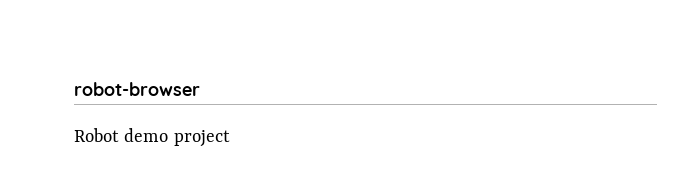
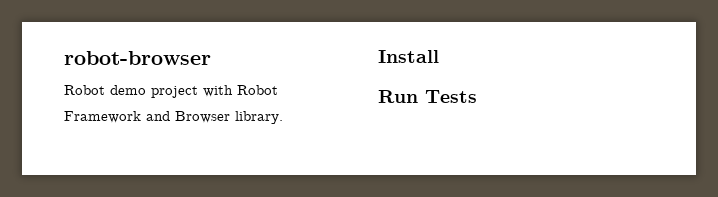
- Robot demo project
+ Robot demo project with Robot Framework and Browser library.
+ Install
+ Run Tests

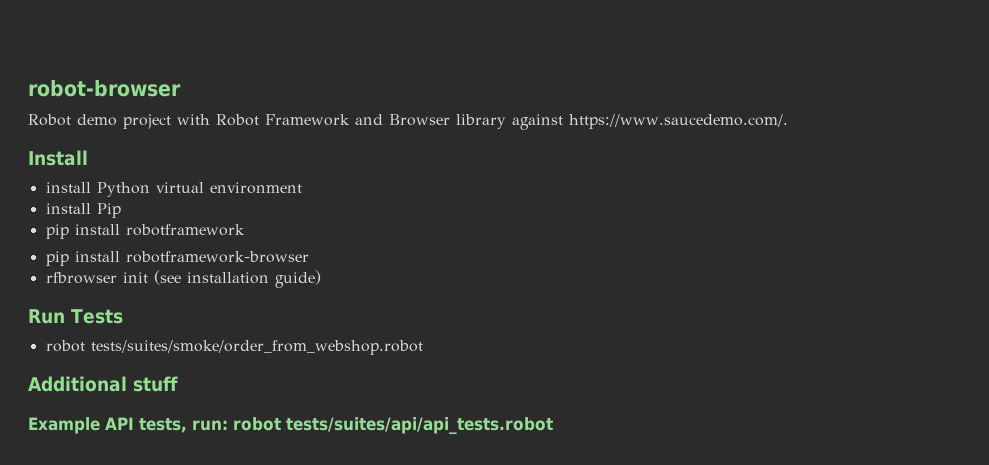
- Robot demo project with Robot Framework and Browser library.
+ Robot demo project with Robot Framework and Browser library against https://www.saucedemo.com/.
  Install
+ install Python virtual environment
+ install Pip
+ pip install robotframework
+ pip install robotframework-browser
+ rfbrowser init (see installation guide)
  Run Tests
+ robot tests/suites/smoke/order_from_webshop.robot
+ Additional stuff
+ Example API tests, run: robot tests/suites/api/api_tests.robot

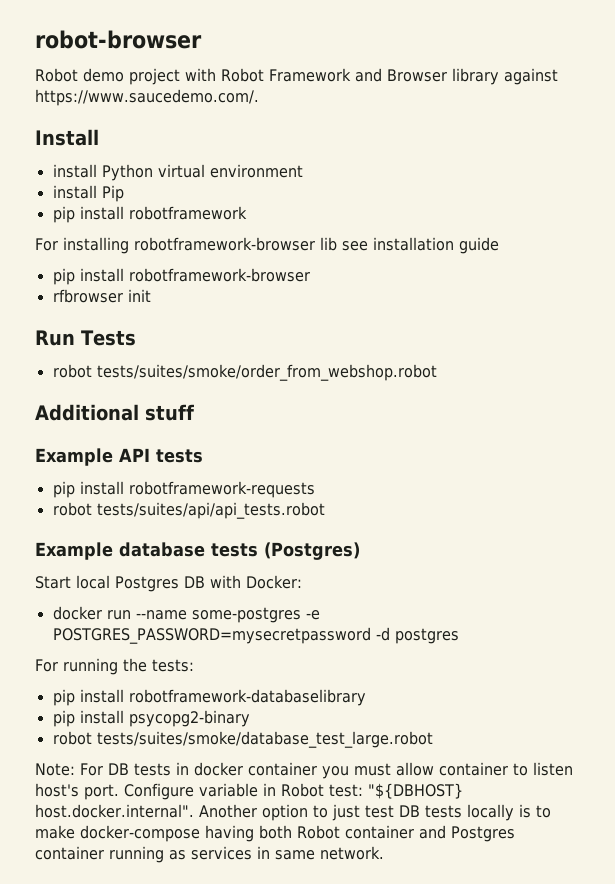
+ For installing robotframework-browser lib see installation guide
- rfbrowser init (see installation guide)
+ rfbrowser init
- Example API tests, run: robot tests/suites/api/api_tests.robot
+ Example API tests
+ pip install robotframework-requests
+ robot tests/suites/api/api_tests.robot
+ Example database tests (Postgres)
+ Start local Postgres DB with Docker:
+ docker run --name some-postgres -e POSTGRES_PASSWORD=mysecretpassword -d postgres
+ For running the tests:
+ pip install robotframework-databaselibrary
+ pip install psycopg2-binary
+ robot tests/suites/smoke/database_test_large.robot
+ Note: For DB tests in docker container you must allow container to listen host's port. Configure variable in Robot test: "${DBHOST} host.docker.internal". Another option to just test DB tests locally is to make docker-compose having both Robot container and Postgres container running as services in same network.

